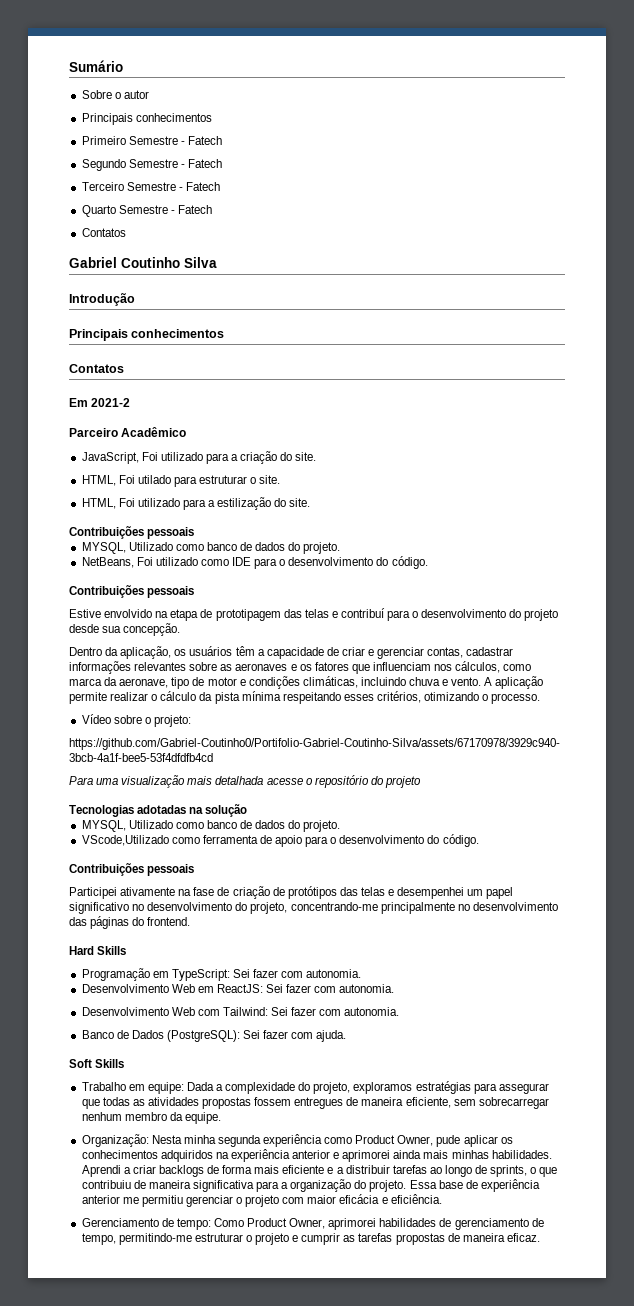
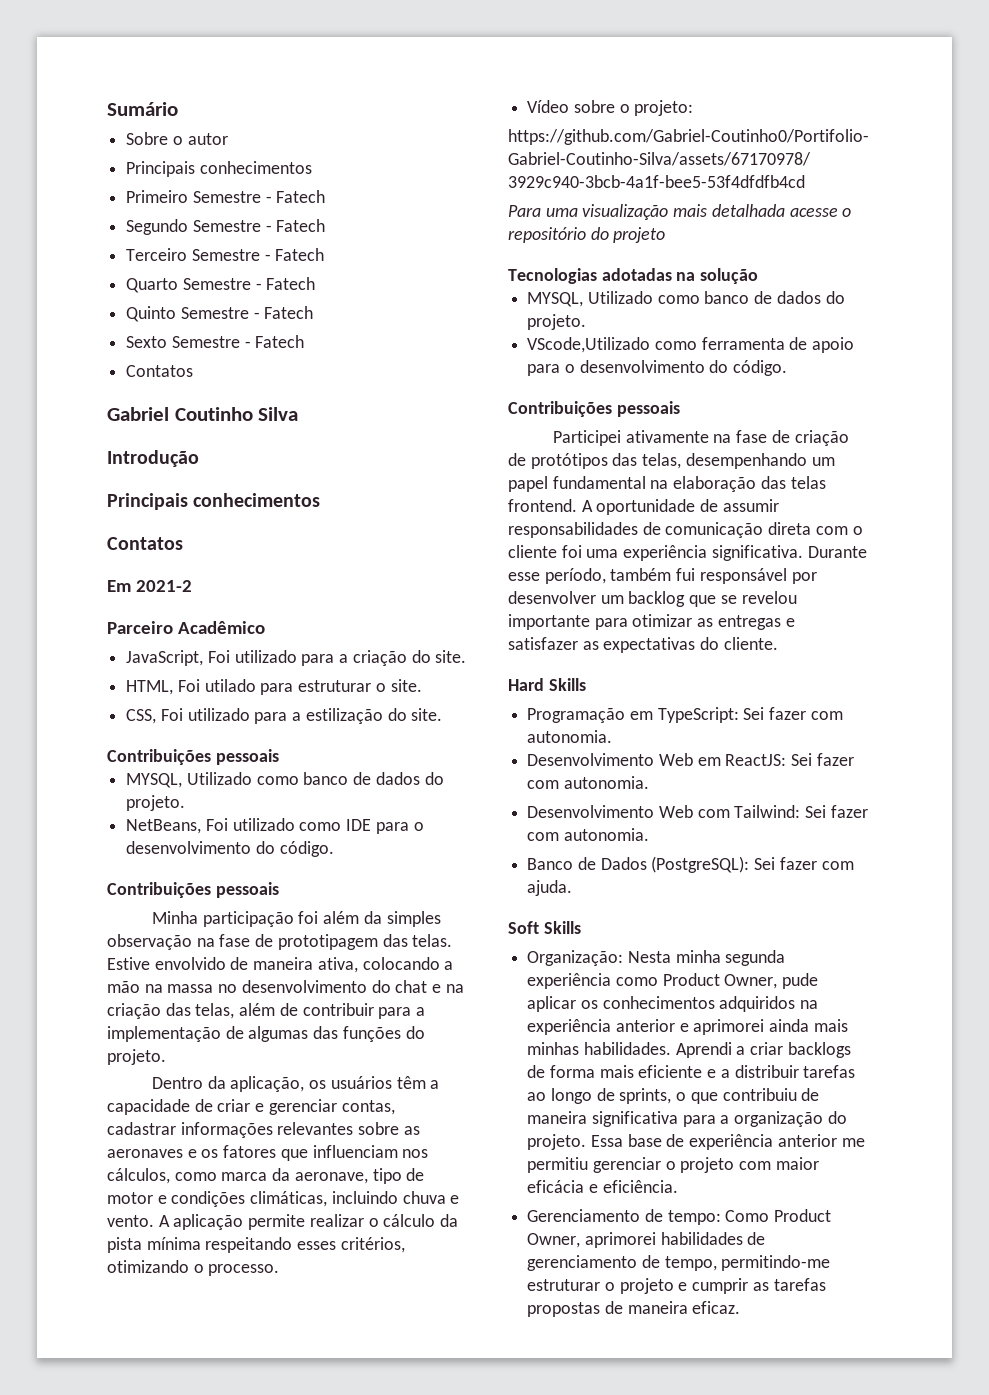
+ Quinto Semestre - Fatech
+ Sexto Semestre - Fatech
- HTML, Foi utilizado para a estilização do site.
+ CSS, Foi utilizado para a estilização do site.
- Estive envolvido na etapa de prototipagem das telas e contribuí para o desenvolvimento do projeto desde sua concepção.
+ Minha participação foi além da simples observação na fase de prototipagem das telas. Estive envolvido de maneira ativa, colocando a mão na massa no desenvolvimento do chat e na criação das telas, além de contribuir para a implementação de algumas das funções do projeto.
- Participei ativamente na fase de criação de protótipos das telas e desempenhei um papel significativo no desenvolvimento do projeto, concentrando-me principalmente no desenvolvimento das páginas do frontend.
+ Participei ativamente na fase de criação de protótipos das telas, desempenhando um papel fundamental na elaboração das telas frontend. A oportunidade de assumir responsabilidades de comunicação direta com o cliente foi uma experiência significativa. Durante esse período, também fui responsável por desenvolver um backlog que se revelou importante para otimizar as entregas e satisfazer as expectativas do cliente.
- Trabalho em equipe: Dada a complexidade do projeto, exploramos estratégias para assegurar que todas as atividades propostas fossem entregues de maneira eficiente, sem sobrecarregar nenhum membro da equipe.

